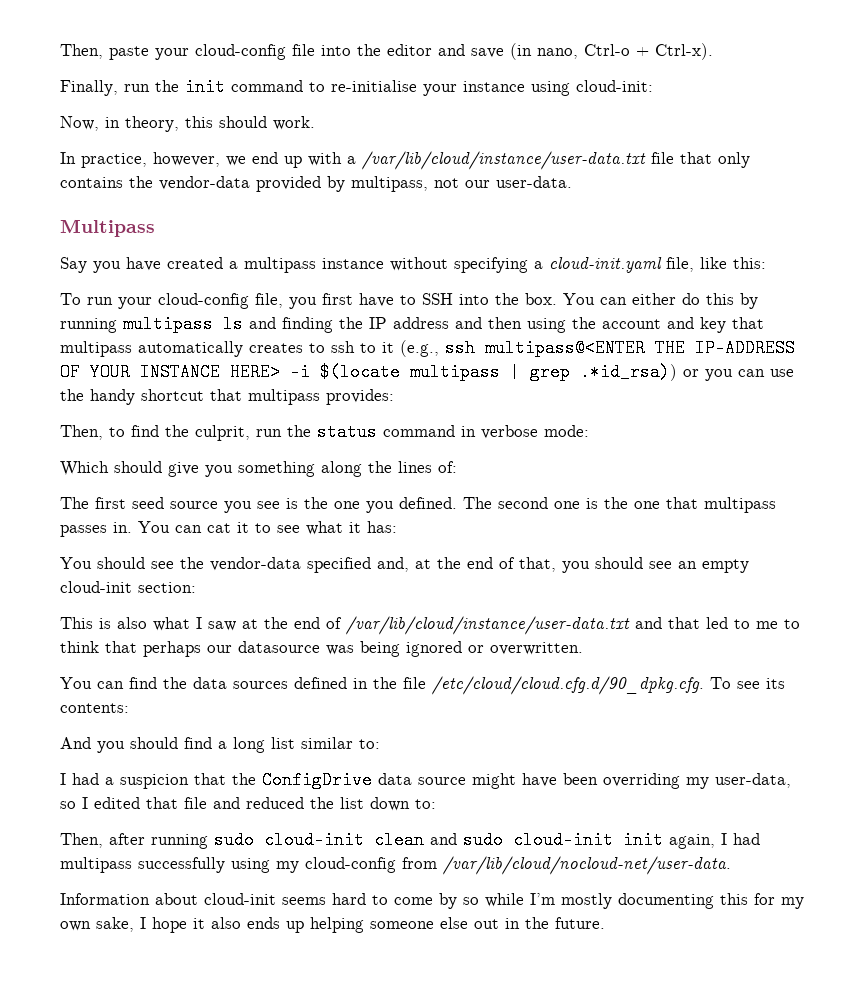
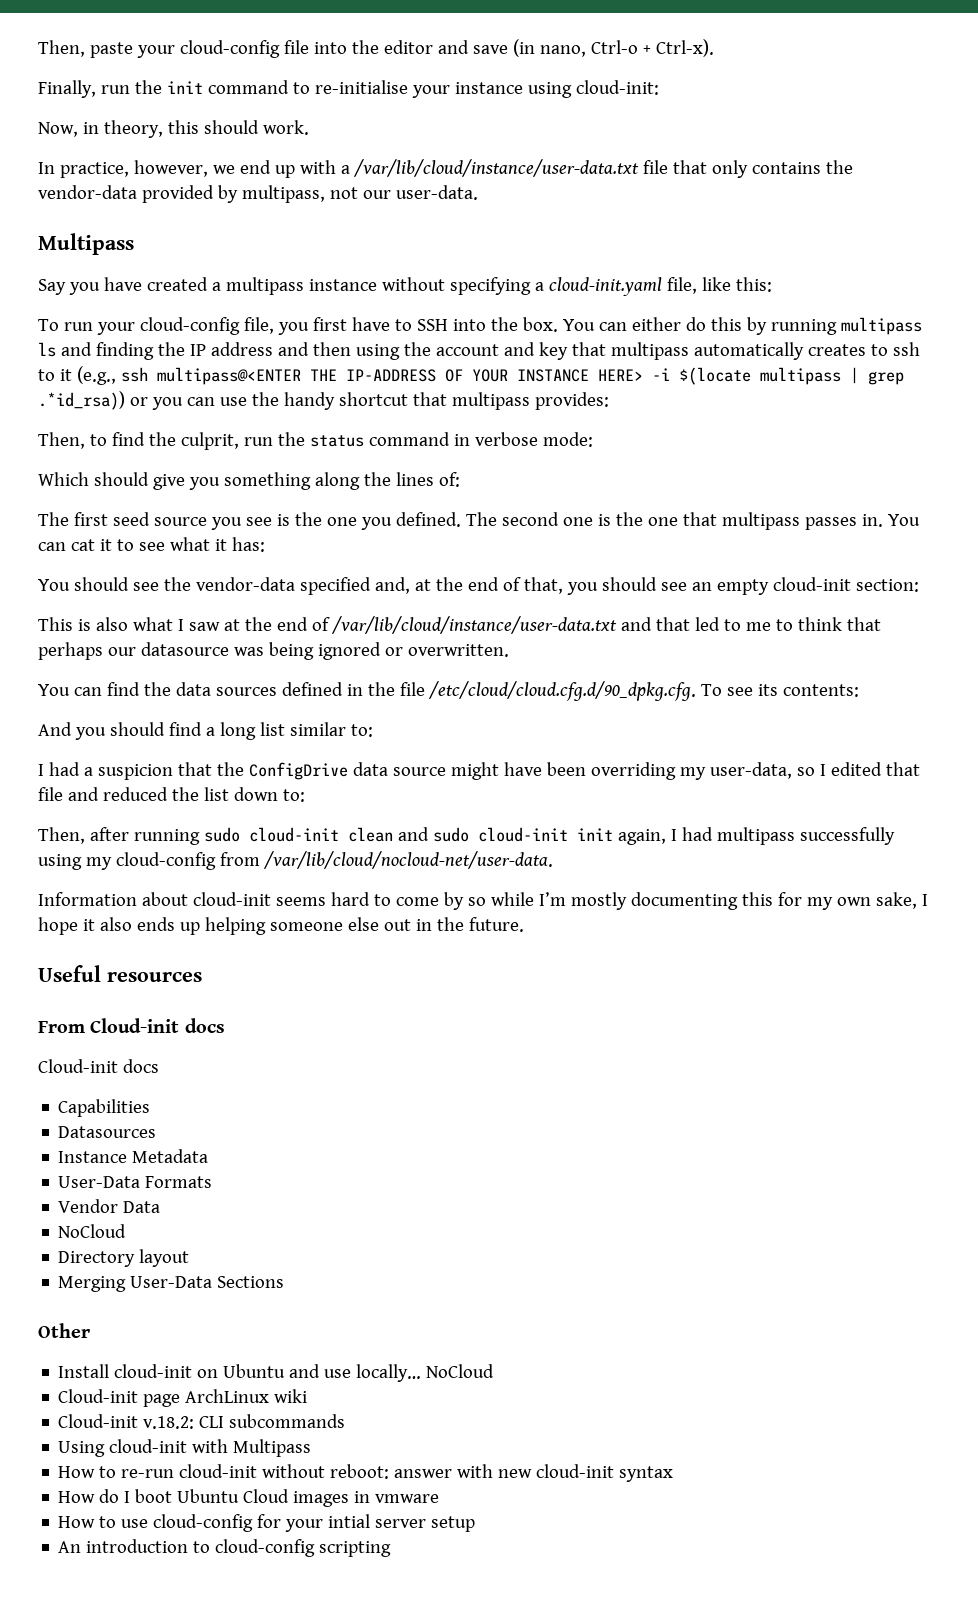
+ Useful resources
+ From Cloud-init docs
+ Cloud-init docs
+ Capabilities
+ Datasources
+ Instance Metadata
+ User-Data Formats
+ Vendor Data
+ NoCloud
+ Directory layout
+ Merging User-Data Sections
+ Other
+ Install cloud-init on Ubuntu and use locally… NoCloud
+ Cloud-init page ArchLinux wiki
+ Cloud-init v.18.2: CLI subcommands
+ Using cloud-init with Multipass
+ How to re-run cloud-init without reboot: answer with new cloud-init syntax
+ How do I boot Ubuntu Cloud images in vmware
+ How to use cloud-config for your intial server setup
+ An introduction to cloud-config scripting

